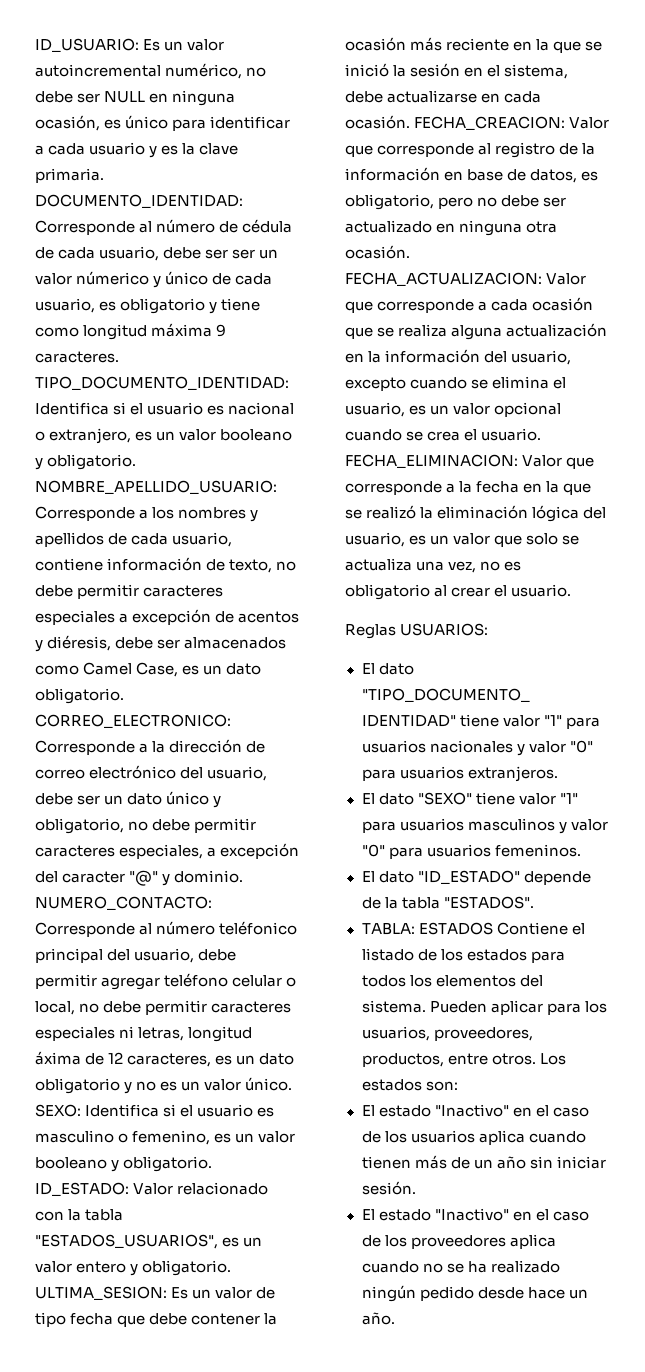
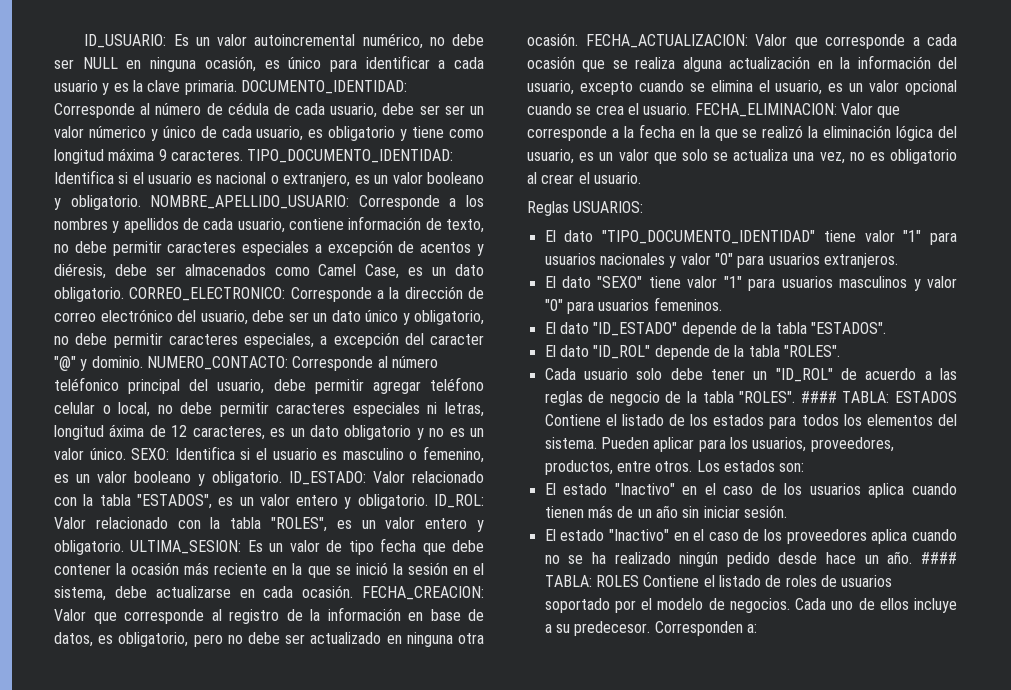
- ID_ESTADO: Valor relacionado con la tabla "ESTADOS_USUARIOS", es un valor entero y obligatorio.
+ ID_ESTADO: Valor relacionado con la tabla "ESTADOS", es un valor entero y obligatorio. ID_ROL: Valor relacionado con la tabla "ROLES", es un valor entero y obligatorio.
- TABLA: ESTADOS Contiene el listado de los estados para todos los elementos del sistema.
+ El dato "ID_ROL" depende de la tabla "ROLES".
+ Cada usuario solo debe tener un "ID_ROL" de acuerdo a las reglas de negocio de la tabla "ROLES". #### TABLA: ESTADOS Contiene el listado de los estados para todos los elementos del sistema.
+ #### TABLA: ROLES Contiene el listado de roles de usuarios soportado por el modelo de negocios. Cada uno de ellos incluye a su predecesor. Corresponden a:

